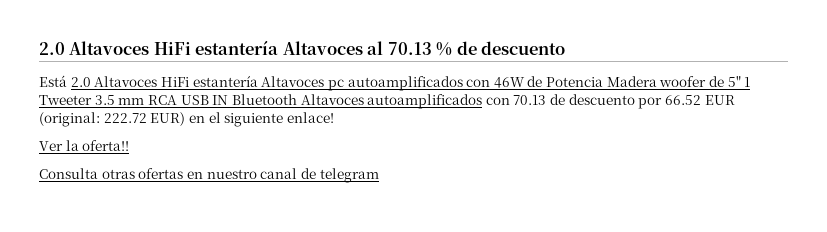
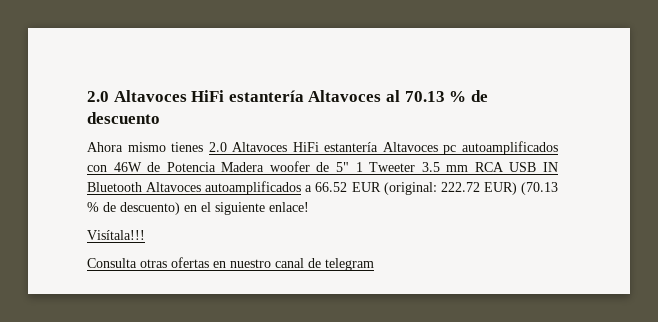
- Está 2.0 Altavoces HiFi estantería Altavoces pc autoamplificados con 46W de Potencia Madera woofer de 5" 1 Tweeter 3.5 mm RCA USB IN Bluetooth Altavoces autoamplificados con 70.13 de descuento por 66.52 EUR (original: 222.72 EUR) en el siguiente enlace!
+ Ahora mismo tienes 2.0 Altavoces HiFi estantería Altavoces pc autoamplificados con 46W de Potencia Madera woofer de 5" 1 Tweeter 3.5 mm RCA USB IN Bluetooth Altavoces autoamplificados a 66.52 EUR (original: 222.72 EUR) (70.13 % de descuento) en el siguiente enlace!
- Ver la oferta!!
+ Visítala!!!

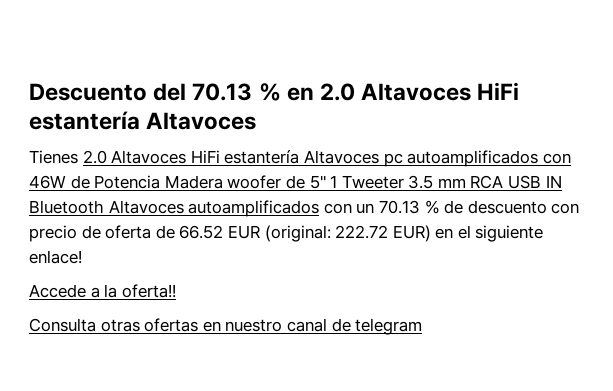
- 2.0 Altavoces HiFi estantería Altavoces al 70.13 % de descuento
- Ahora mismo tienes 2.0 Altavoces HiFi estantería Altavoces pc autoamplificados con 46W de Potencia Madera woofer de 5" 1 Tweeter 3.5 mm RCA USB IN Bluetooth Altavoces autoamplificados a 66.52 EUR (original: 222.72 EUR) (70.13 % de descuento) en el siguiente enlace!
+ Descuento del 70.13 % en 2.0 Altavoces HiFi estantería Altavoces
+ Tienes 2.0 Altavoces HiFi estantería Altavoces pc autoamplificados con 46W de Potencia Madera woofer de 5" 1 Tweeter 3.5 mm RCA USB IN Bluetooth Altavoces autoamplificados con un 70.13 % de descuento con precio de oferta de 66.52 EUR (original: 222.72 EUR) en el siguiente enlace!
- Visítala!!!
+ Accede a la oferta!!

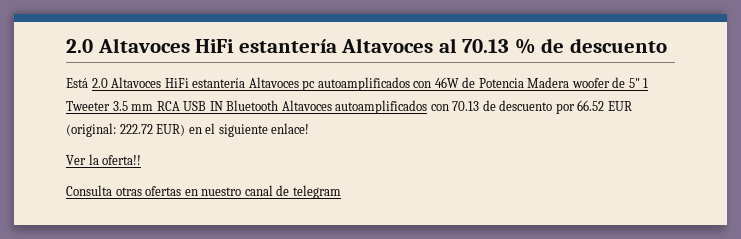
- Descuento del 70.13 % en 2.0 Altavoces HiFi estantería Altavoces
- Tienes 2.0 Altavoces HiFi estantería Altavoces pc autoamplificados con 46W de Potencia Madera woofer de 5" 1 Tweeter 3.5 mm RCA USB IN Bluetooth Altavoces autoamplificados con un 70.13 % de descuento con precio de oferta de 66.52 EUR (original: 222.72 EUR) en el siguiente enlace!
+ 2.0 Altavoces HiFi estantería Altavoces al 70.13 % de descuento
+ Está 2.0 Altavoces HiFi estantería Altavoces pc autoamplificados con 46W de Potencia Madera woofer de 5" 1 Tweeter 3.5 mm RCA USB IN Bluetooth Altavoces autoamplificados con 70.13 de descuento por 66.52 EUR (original: 222.72 EUR) en el siguiente enlace!
- Accede a la oferta!!
+ Ver la oferta!!

